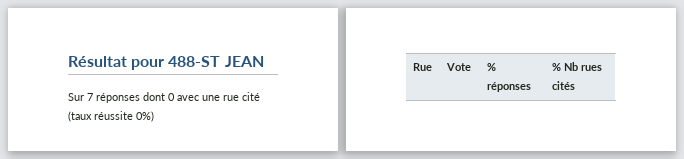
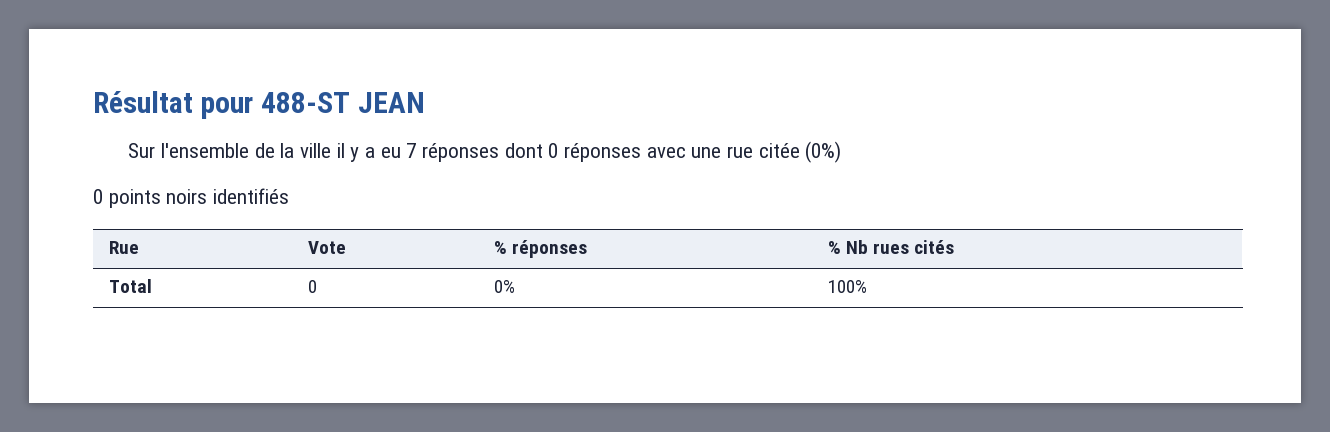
- Sur 7 réponses dont 0 avec une rue cité (taux réussite 0%)
+ Sur l'ensemble de la ville il y a eu 7 réponses dont 0 réponses avec une rue citée (0%)
+ 0 points noirs identifiés
+ Total | 0 | 0% | 100%

